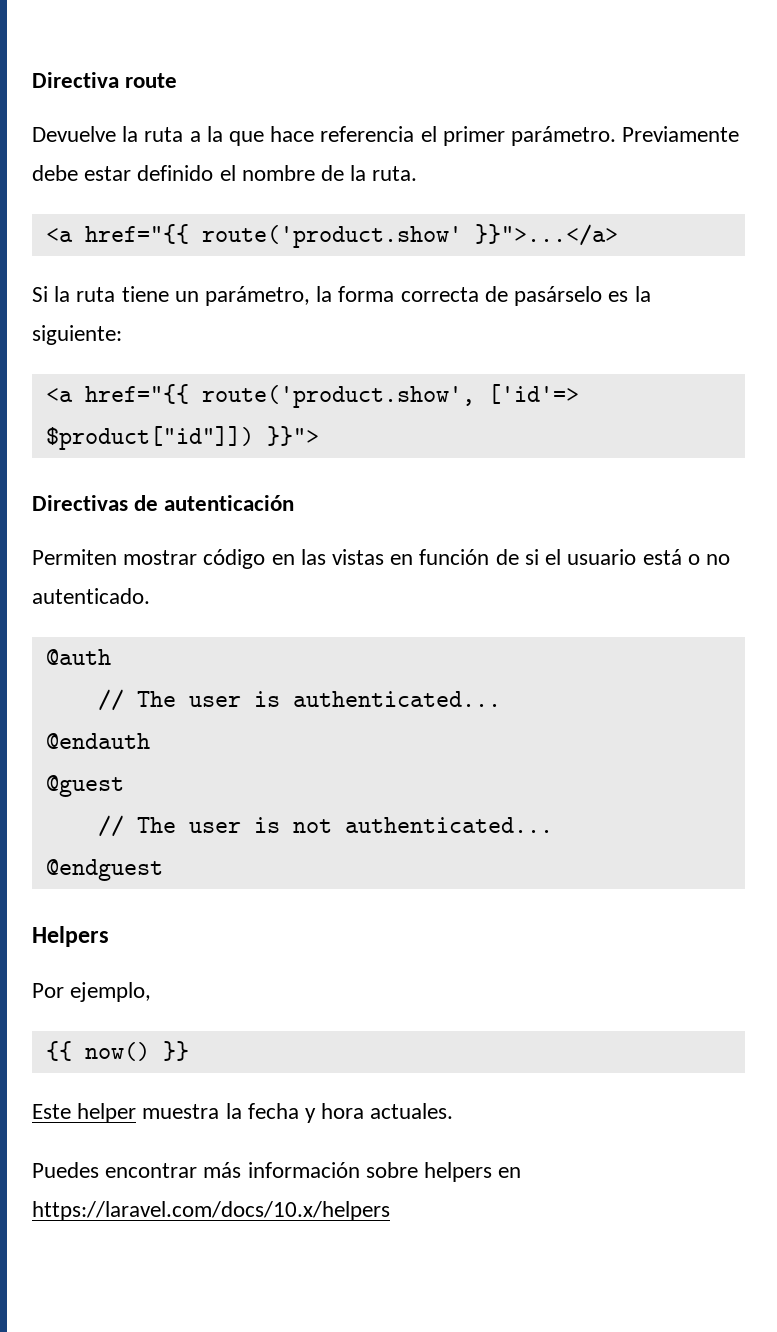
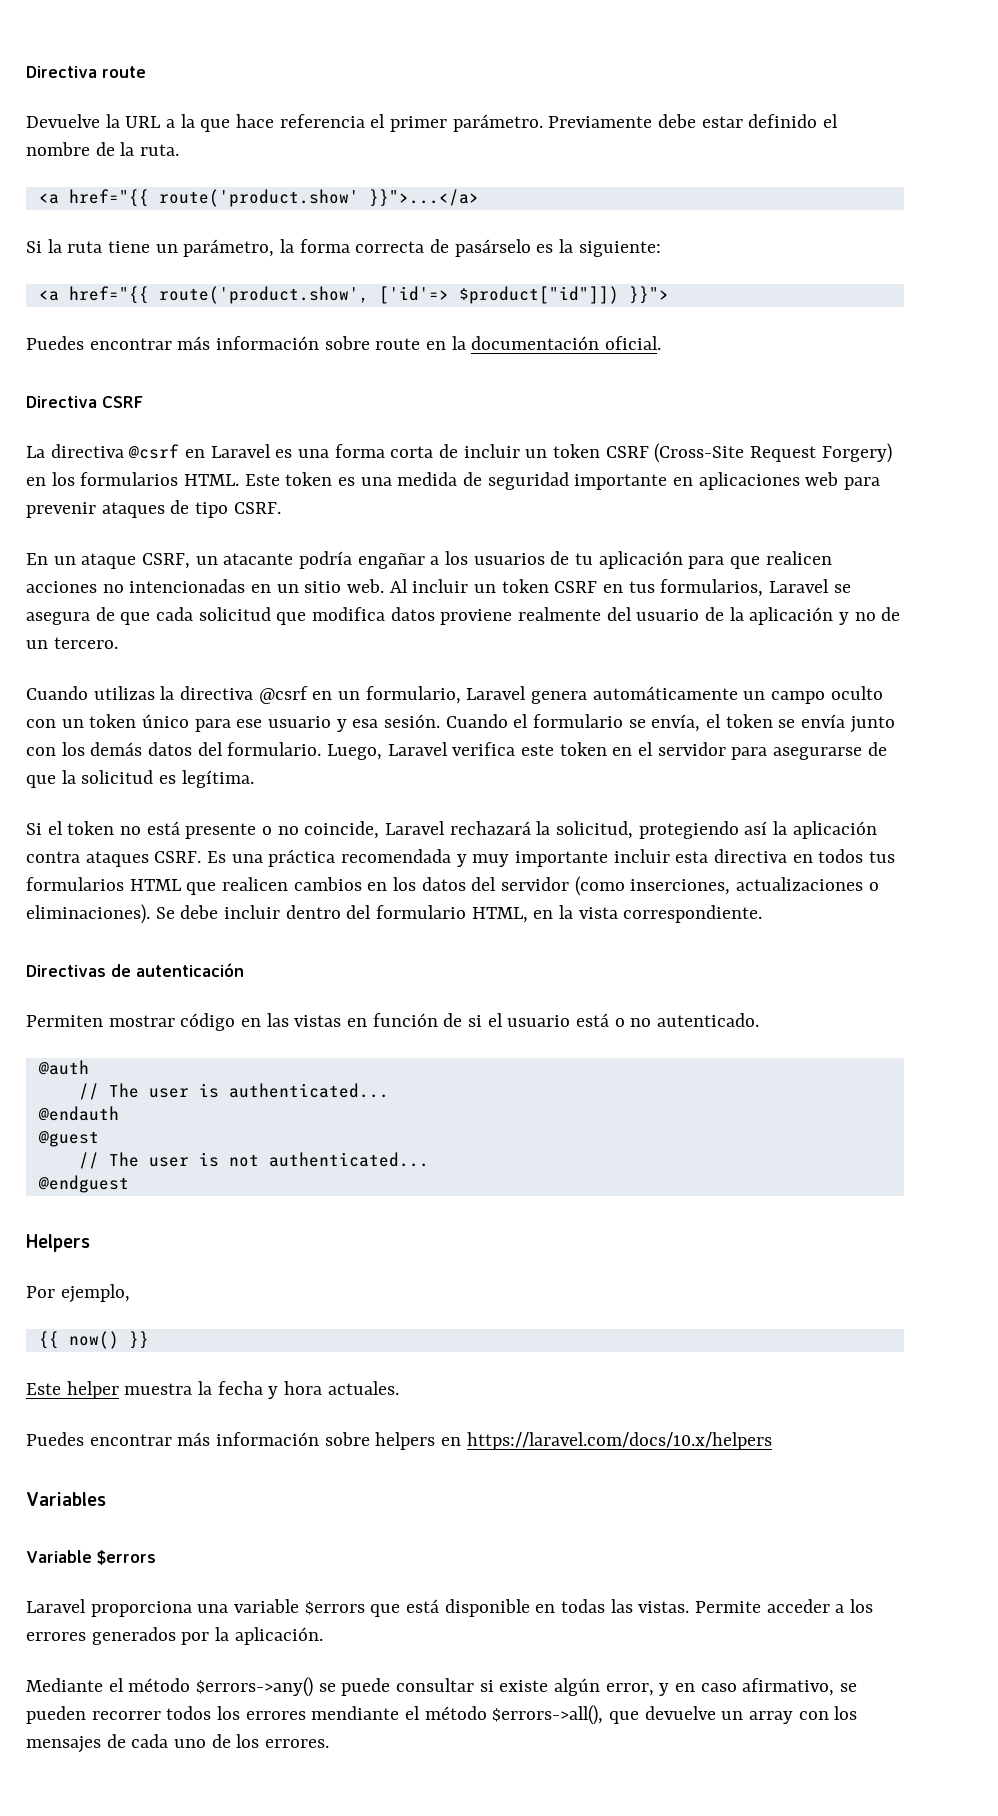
- Devuelve la ruta a la que hace referencia el primer parámetro.
+ Devuelve la URL a la que hace referencia el primer parámetro.
+ Puedes encontrar más información sobre route en la documentación oficial.
+ Directiva CSRF
+ La directiva @csrf en Laravel es una forma corta de incluir un token CSRF (Cross-Site Request Forgery) en los formularios HTML. Este token es una medida de seguridad importante en aplicaciones web para prevenir ataques de tipo CSRF.
+ En un ataque CSRF, un atacante podría engañar a los usuarios de tu aplicación para que realicen acciones no intencionadas en un sitio web. Al incluir un token CSRF en tus formularios, Laravel se asegura de que cada solicitud que modifica datos proviene realmente del usuario de la aplicación y no de un tercero.
+ Cuando utilizas la directiva @csrf en un formulario, Laravel genera automáticamente un campo oculto con un token único para ese usuario y esa sesión. Cuando el formulario se envía, el token se envía junto con los demás datos del formulario. Luego, Laravel verifica este token en el servidor para asegurarse de que la solicitud es legítima.
+ Si el token no está presente o no coincide, Laravel rechazará la solicitud, protegiendo así la aplicación contra ataques CSRF. Es una práctica recomendada y muy importante incluir esta directiva en todos tus formularios HTML que realicen cambios en los datos del servidor (como inserciones, actualizaciones o eliminaciones). Se debe incluir dentro del formulario HTML, en la vista correspondiente.
+ Variables
+ Variable $errors
+ Laravel proporciona una variable $errors que está disponible en todas las vistas. Permite acceder a los errores generados por la aplicación.
+ Mediante el método $errors->any() se puede consultar si existe algún error, y en caso afirmativo, se pueden recorrer todos los errores mendiante el método $errors->all(), que devuelve un array con los mensajes de cada uno de los errores.

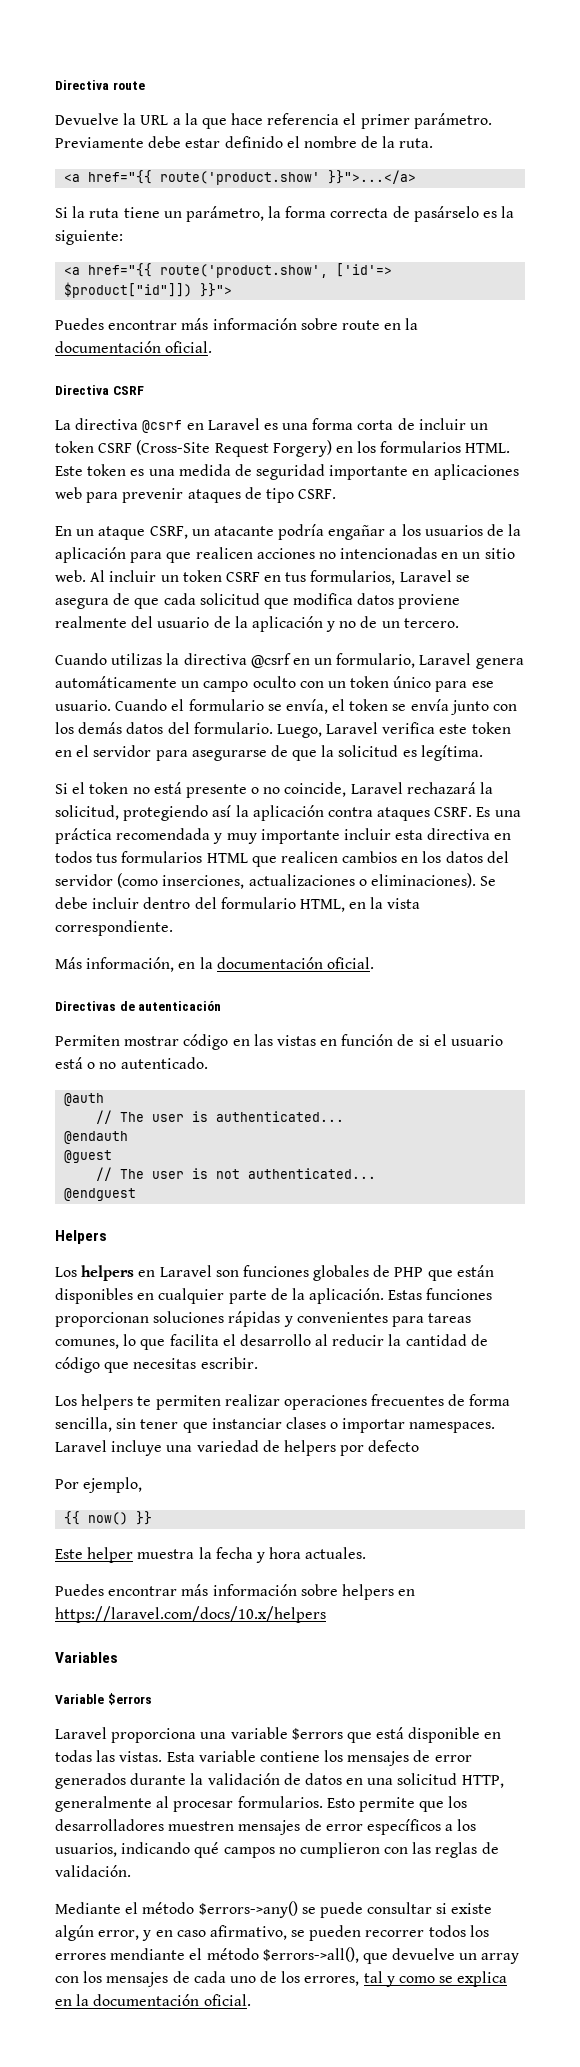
- En un ataque CSRF, un atacante podría engañar a los usuarios de tu aplicación para que realicen acciones no intencionadas en un sitio web.
+ En un ataque CSRF, un atacante podría engañar a los usuarios de la aplicación para que realicen acciones no intencionadas en un sitio web.
- Cuando utilizas la directiva @csrf en un formulario, Laravel genera automáticamente un campo oculto con un token único para ese usuario y esa sesión.
+ Cuando utilizas la directiva @csrf en un formulario, Laravel genera automáticamente un campo oculto con un token único para ese usuario.
+ Más información, en la documentación oficial.
+ Los helpers en Laravel son funciones globales de PHP que están disponibles en cualquier parte de la aplicación. Estas funciones proporcionan soluciones rápidas y convenientes para tareas comunes, lo que facilita el desarrollo al reducir la cantidad de código que necesitas escribir.
+ Los helpers te permiten realizar operaciones frecuentes de forma sencilla, sin tener que instanciar clases o importar namespaces. Laravel incluye una variedad de helpers por defecto
- Permite acceder a los errores generados por la aplicación.
+ Esta variable contiene los mensajes de error generados durante la validación de datos en una solicitud HTTP, generalmente al procesar formularios. Esto permite que los desarrolladores muestren mensajes de error específicos a los usuarios, indicando qué campos no cumplieron con las reglas de validación.
- Mediante el método $errors->any() se puede consultar si existe algún error, y en caso afirmativo, se pueden recorrer todos los errores mendiante el método $errors->all(), que devuelve un array con los mensajes de cada uno de los errores.
+ Mediante el método $errors->any() se puede consultar si existe algún error, y en caso afirmativo, se pueden recorrer todos los errores mendiante el método $errors->all(), que devuelve un array con los mensajes de cada uno de los errores, tal y como se explica en la documentación oficial.

